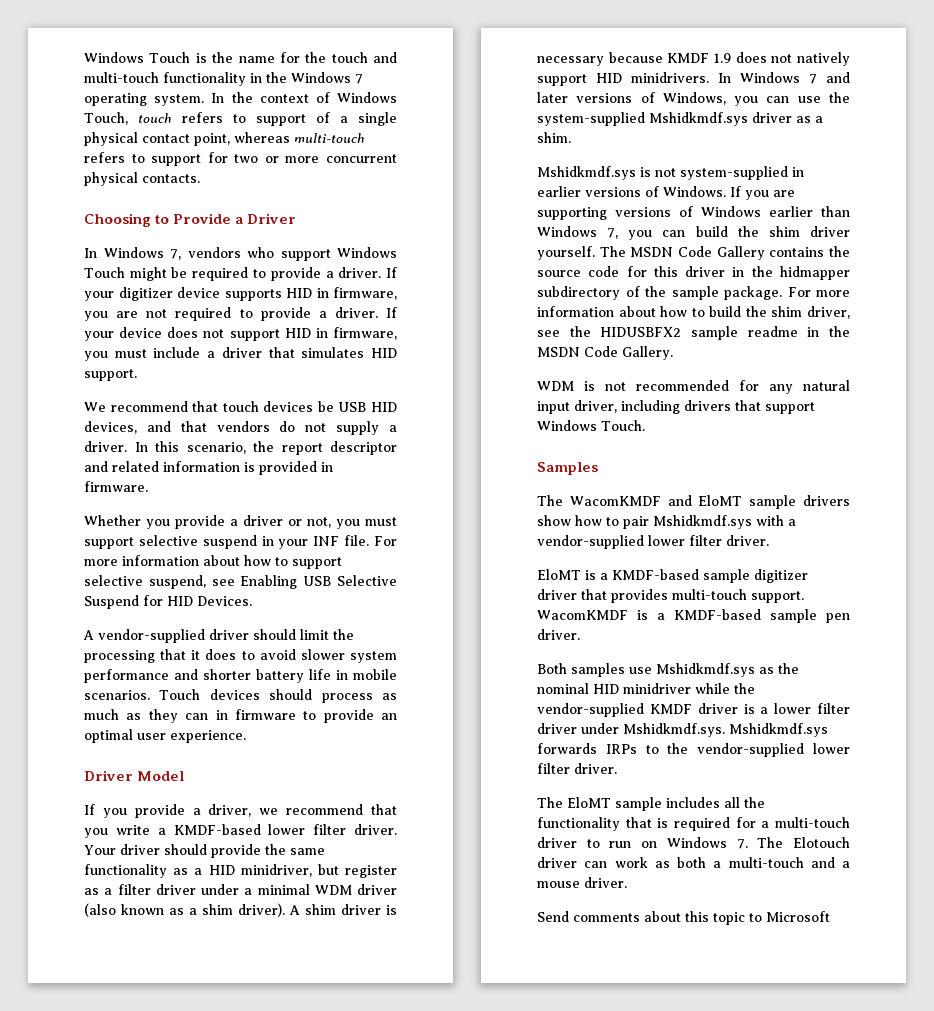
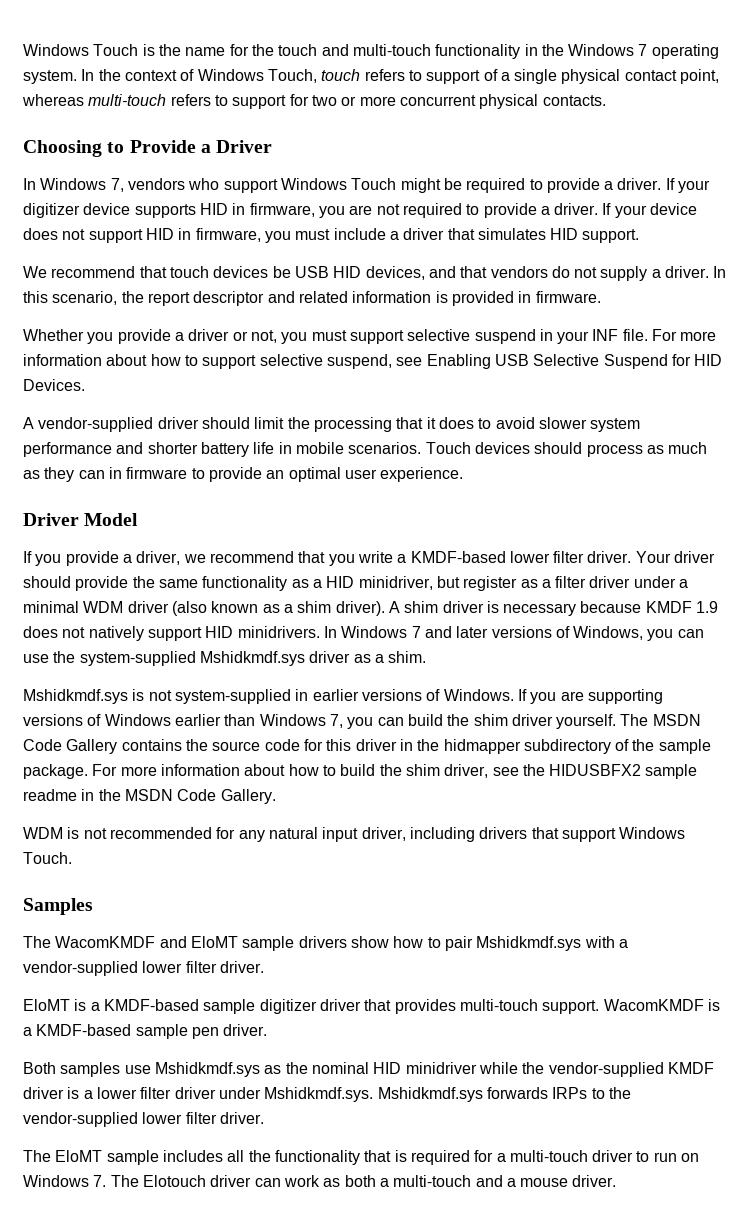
- Send comments about this topic to Microsoft

